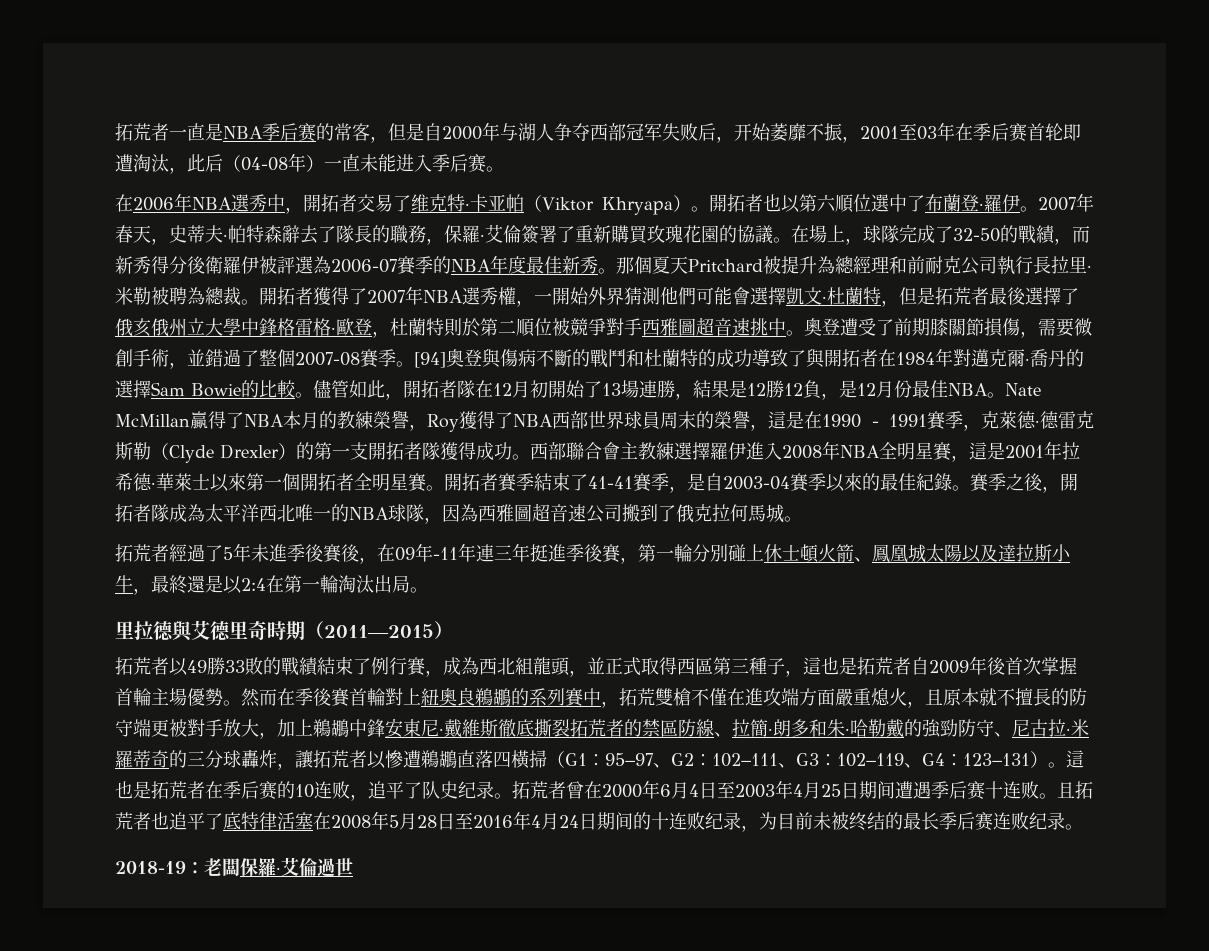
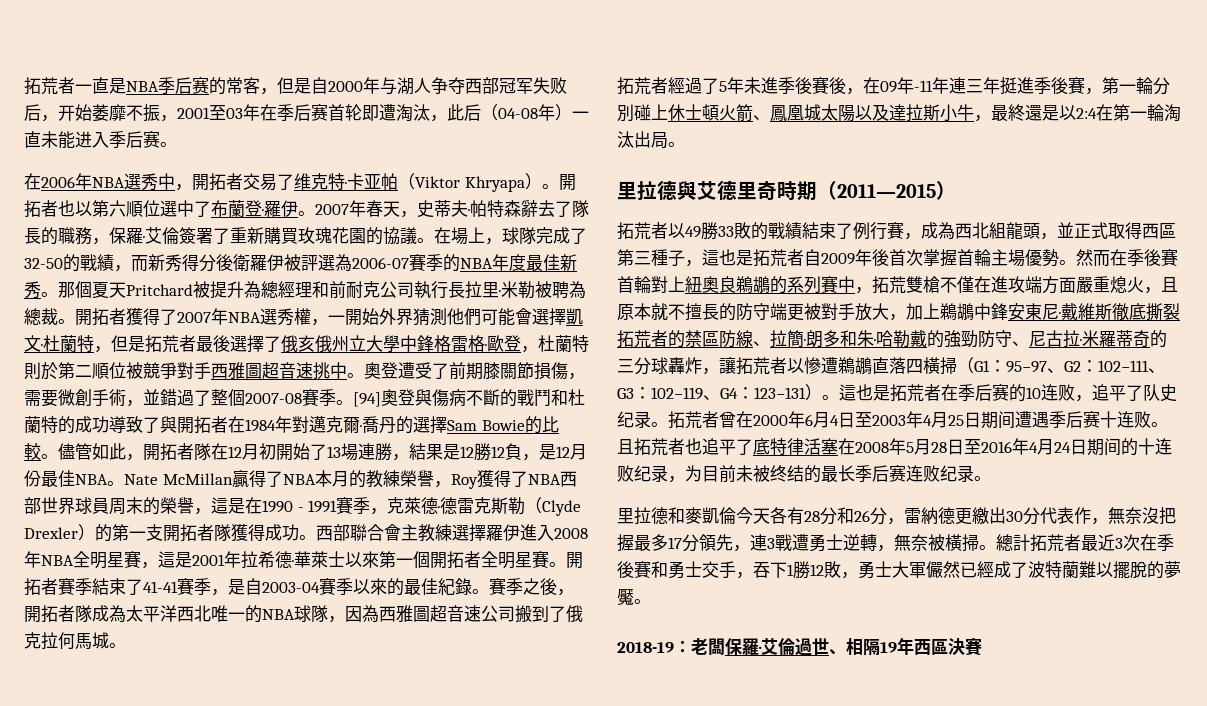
+ 里拉德和麥凱倫今天各有28分和26分，雷納德更繳出30分代表作，無奈沒把握最多17分領先，連3戰遭勇士逆轉，無奈被橫掃。總計拓荒者最近3次在季後賽和勇士交手，吞下1勝12敗，勇士大軍儼然已經成了波特蘭難以擺脫的夢魘。
- 2018-19：老闆保羅·艾倫過世
+ 2018-19：老闆保羅·艾倫過世、相隔19年西區決賽

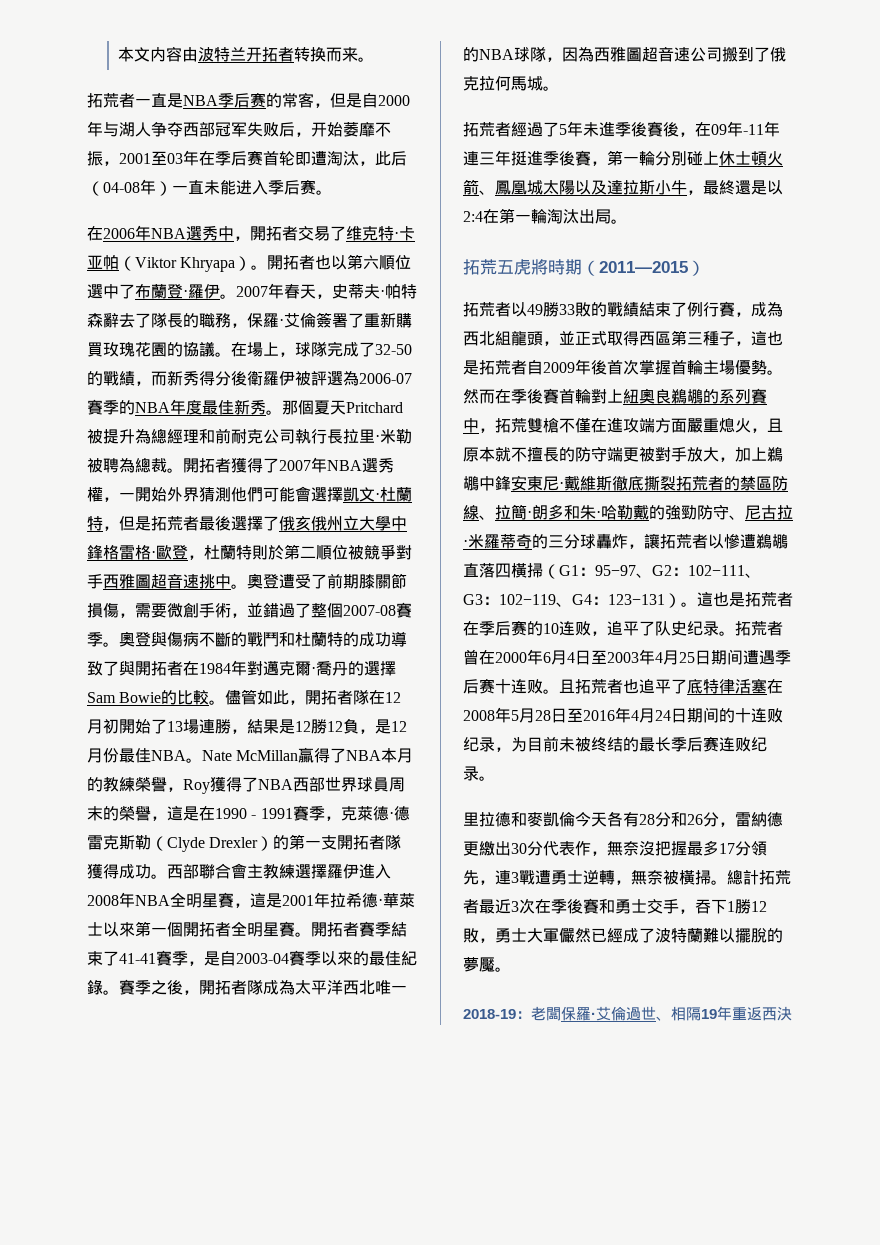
+ 本文内容由波特兰开拓者转换而来。
- [94]奧登與傷病不斷的戰鬥和杜蘭特的成功導致了與開拓者在1984年對邁克爾·喬丹的選擇Sam Bowie的比較。
+ 奧登與傷病不斷的戰鬥和杜蘭特的成功導致了與開拓者在1984年對邁克爾·喬丹的選擇Sam Bowie的比較。
- 里拉德與艾德里奇時期（2011—2015）
+ 拓荒五虎將時期（2011—2015）
- 2018-19：老闆保羅·艾倫過世、相隔19年西區決賽
+ 2018-19：老闆保羅·艾倫過世、相隔19年重返西決

